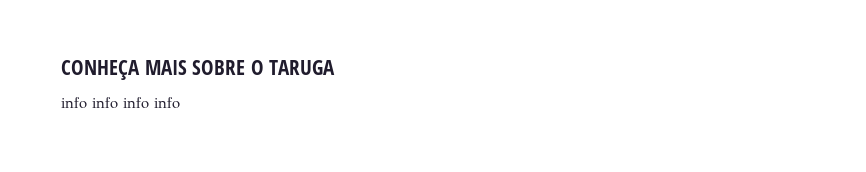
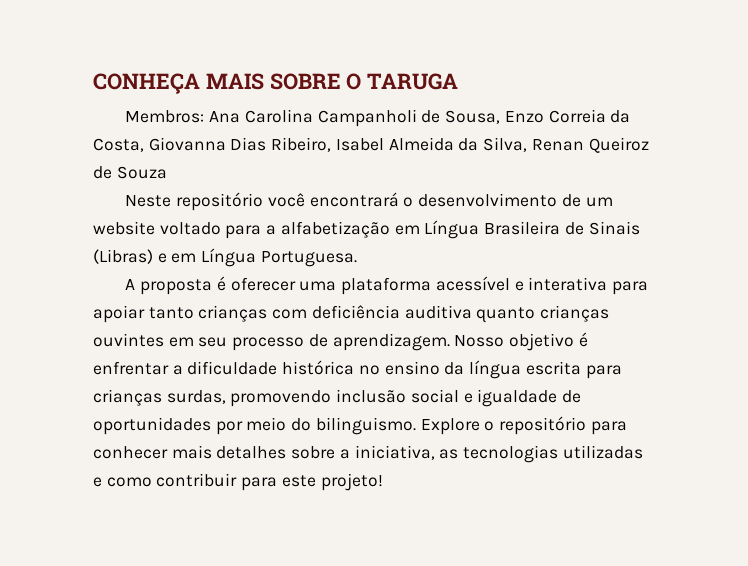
- info info info info
+ Membros: Ana Carolina Campanholi de Sousa, Enzo Correia da Costa, Giovanna Dias Ribeiro, Isabel Almeida da Silva, Renan Queiroz de Souza
+ Neste repositório você encontrará o desenvolvimento de um website voltado para a alfabetização em Língua Brasileira de Sinais (Libras) e em Língua Portuguesa.
+ A proposta é oferecer uma plataforma acessível e interativa para apoiar tanto crianças com deficiência auditiva quanto crianças ouvintes em seu processo de aprendizagem. Nosso objetivo é enfrentar a dificuldade histórica no ensino da língua escrita para crianças surdas, promovendo inclusão social e igualdade de oportunidades por meio do bilinguismo. Explore o repositório para conhecer mais detalhes sobre a iniciativa, as tecnologias utilizadas e como contribuir para este projeto!

